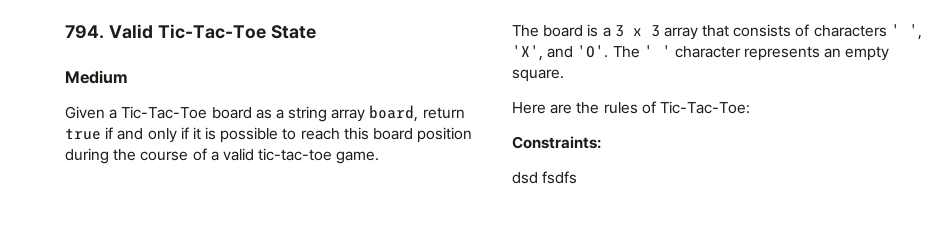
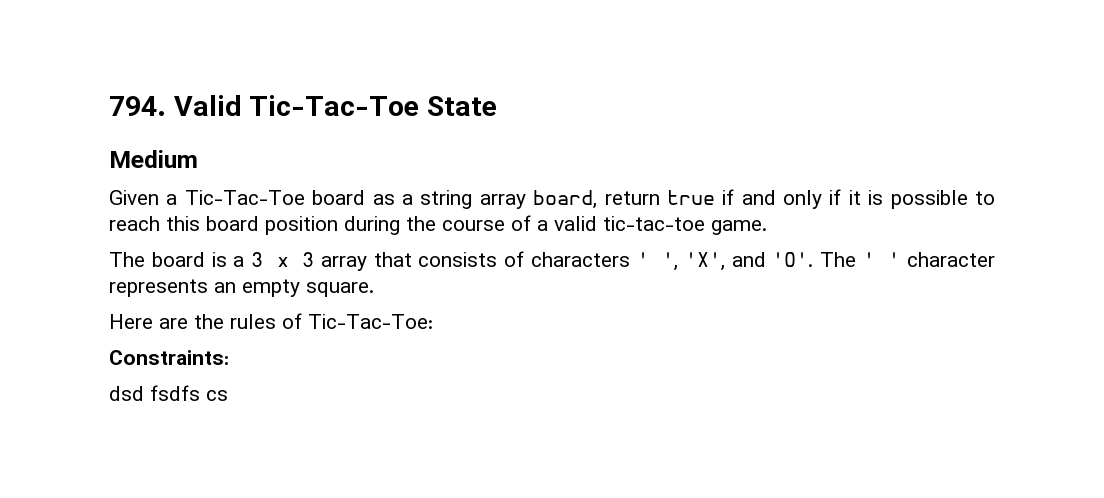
- dsd fsdfs
+ dsd fsdfs cs

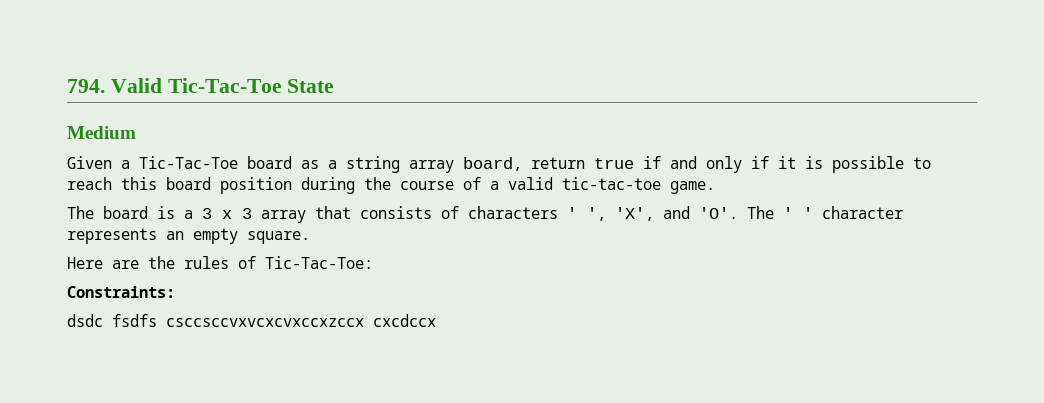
- dsd fsdfs cs
+ dsdc fsdfs csccsccvxvcxcvxccxzccx cxcdccx

